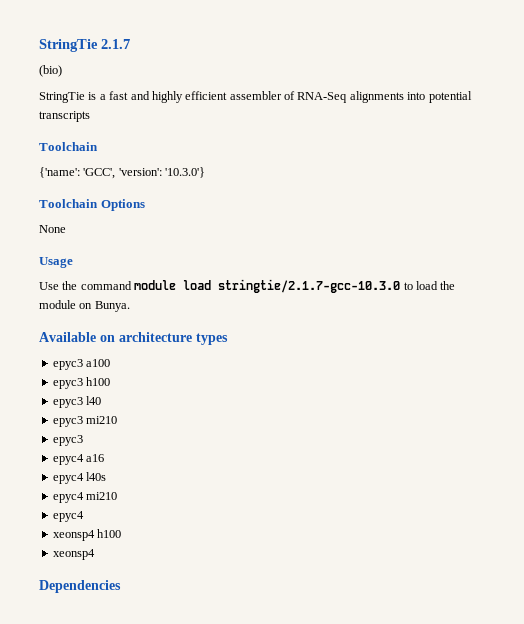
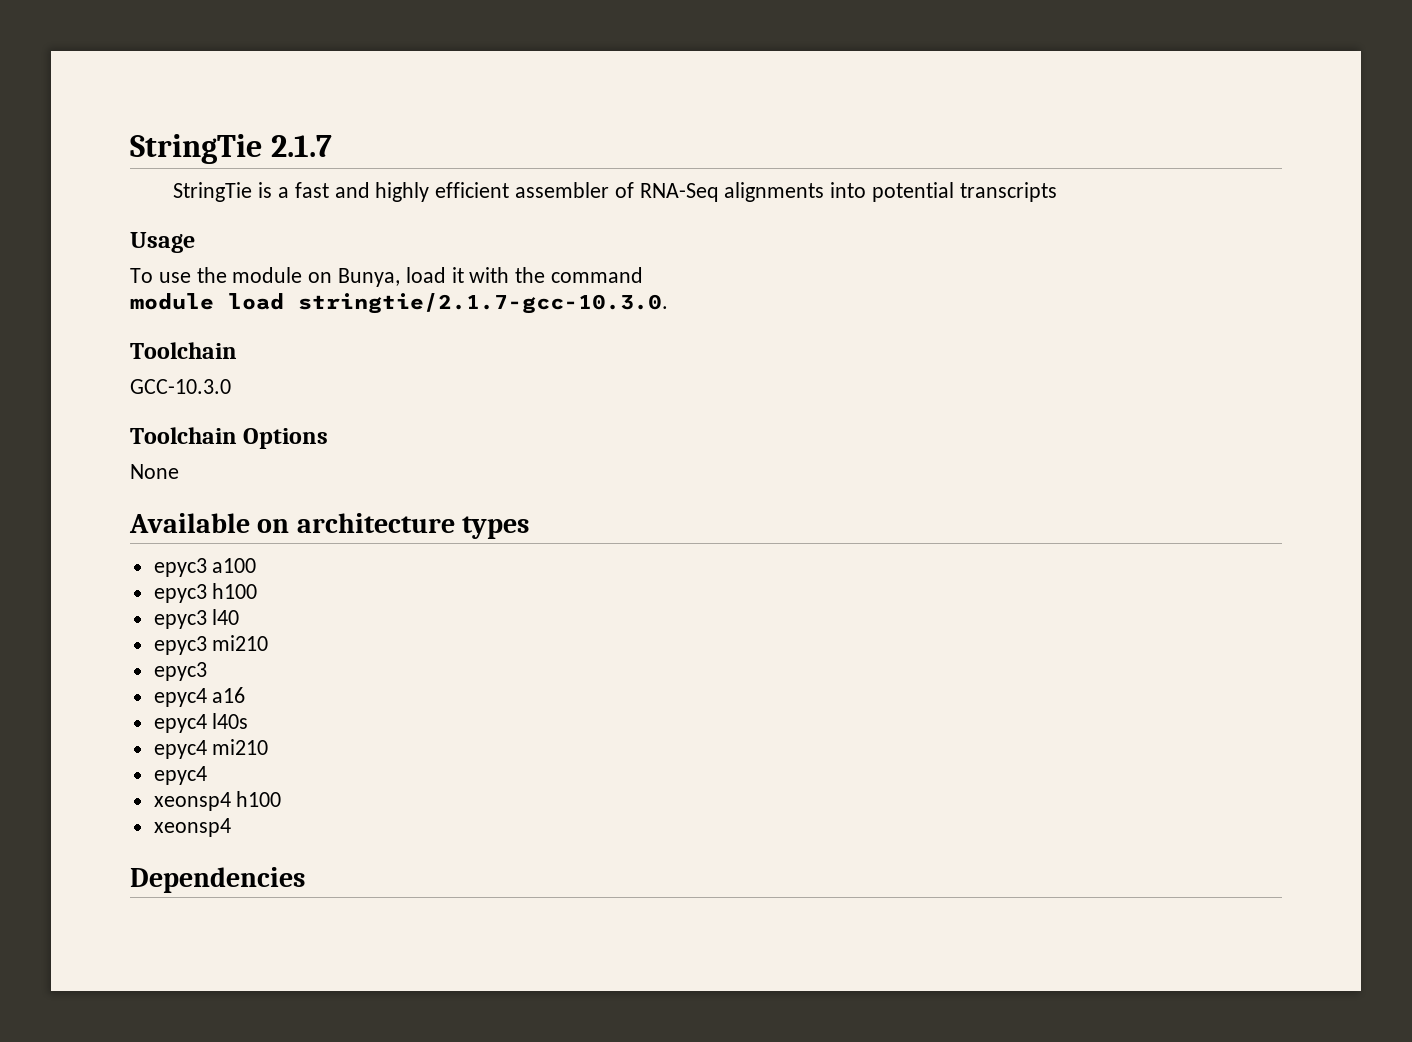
- (bio)
  StringTie is a fast and highly efficient assembler of RNA-Seq alignments into potential transcripts
+ Usage
+ To use the module on Bunya, load it with the command
+ module load stringtie/2.1.7-gcc-10.3.0.
  Toolchain
- {'name': 'GCC', 'version': '10.3.0'}
+ GCC-10.3.0
  Toolchain Options
  None
- Usage
- Use the command module load stringtie/2.1.7-gcc-10.3.0 to load the module on Bunya.

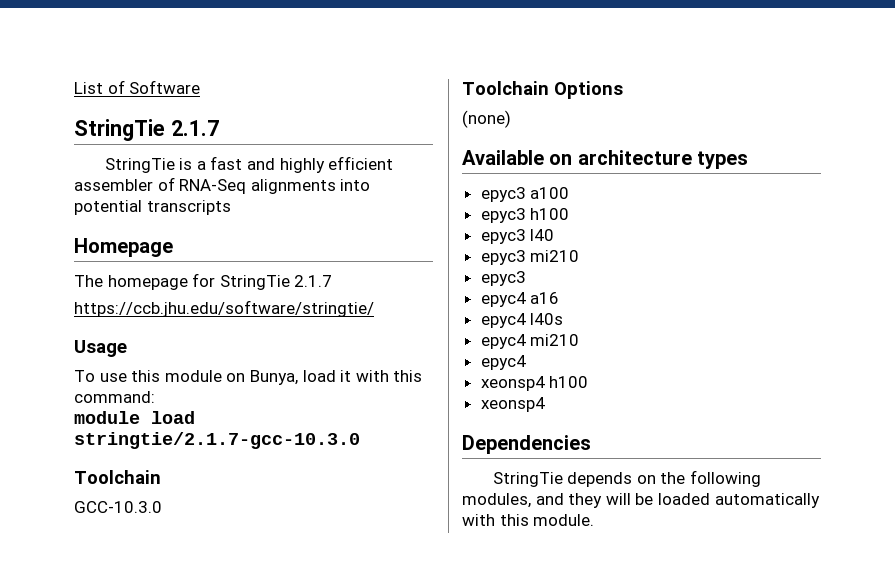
+ List of Software
+ Homepage
+ The homepage for StringTie 2.1.7
+ https://ccb.jhu.edu/software/stringtie/
- To use the module on Bunya, load it with the command
+ To use this module on Bunya, load it with this command:
- module load stringtie/2.1.7-gcc-10.3.0.
+ module load stringtie/2.1.7-gcc-10.3.0
- None
+ (none)
+ StringTie depends on the following modules, and they will be loaded automatically with this module.

